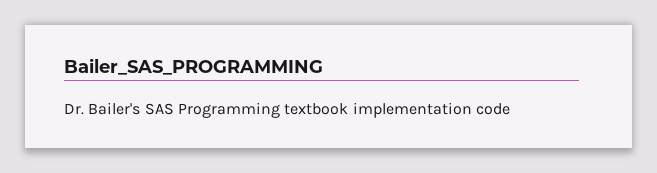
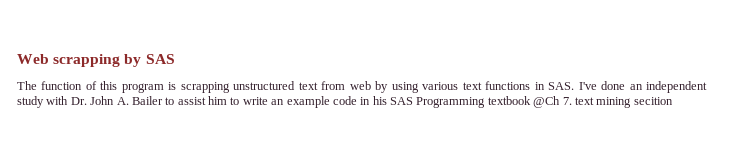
- Bailer_SAS_PROGRAMMING
- Dr. Bailer's SAS Programming textbook implementation code
+ Web scrapping by SAS
+ The function of this program is scrapping unstructured text from web by using various text functions in SAS. I've done an independent study with Dr. John A. Bailer to assist him to write an example code in his SAS Programming textbook @Ch 7. text mining secition

